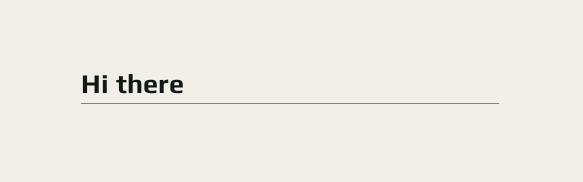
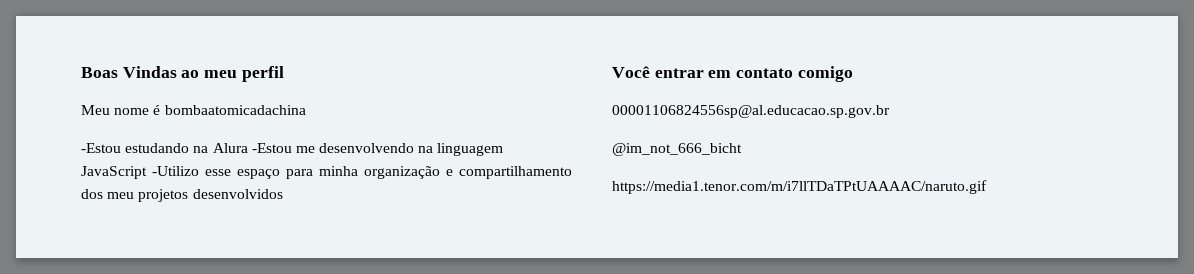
- Hi there
+ Boas Vindas ao meu perfil
+ Meu nome é bombaatomicadachina
+ -Estou estudando na Alura -Estou me desenvolvendo na linguagem JavaScript -Utilizo esse espaço para minha organização e compartilhamento dos meu projetos desenvolvidos
+ Você entrar em contato comigo
+ 00001106824556sp@al.educacao.sp.gov.br
+ @im_not_666_bicht
+ https://media1.tenor.com/m/i7llTDaTPtUAAAAC/naruto.gif

